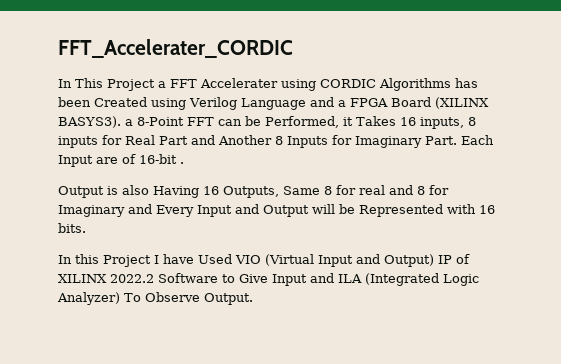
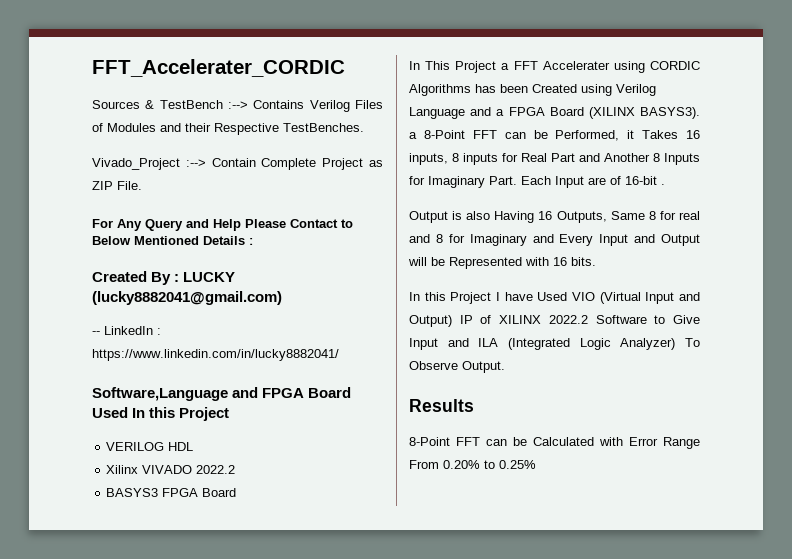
+ Sources & TestBench :--> Contains Verilog Files of Modules and their Respective TestBenches.
+ Vivado_Project :--> Contain Complete Project as ZIP File.
+ For Any Query and Help Please Contact to Below Mentioned Details :
+ Created By : LUCKY (lucky8882041@gmail.com)
+ -- LinkedIn : https://www.linkedin.com/in/lucky8882041/
+ Software,Language and FPGA Board Used In this Project
+ VERILOG HDL
+ Xilinx VIVADO 2022.2
+ BASYS3 FPGA Board
+ Results
+ 8-Point FFT can be Calculated with Error Range From 0.20% to 0.25%

